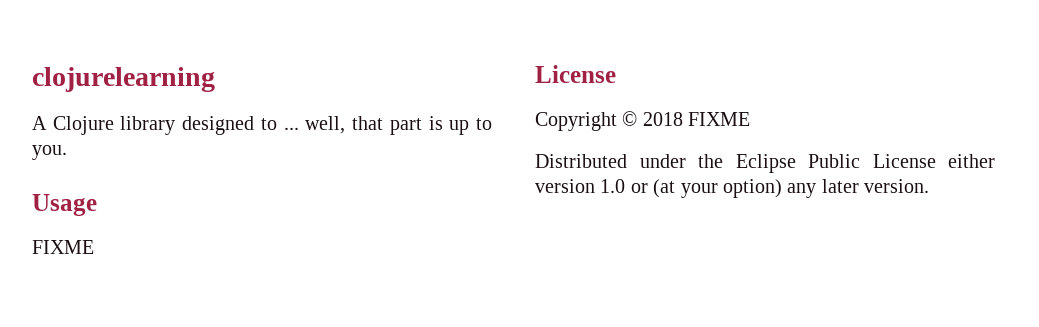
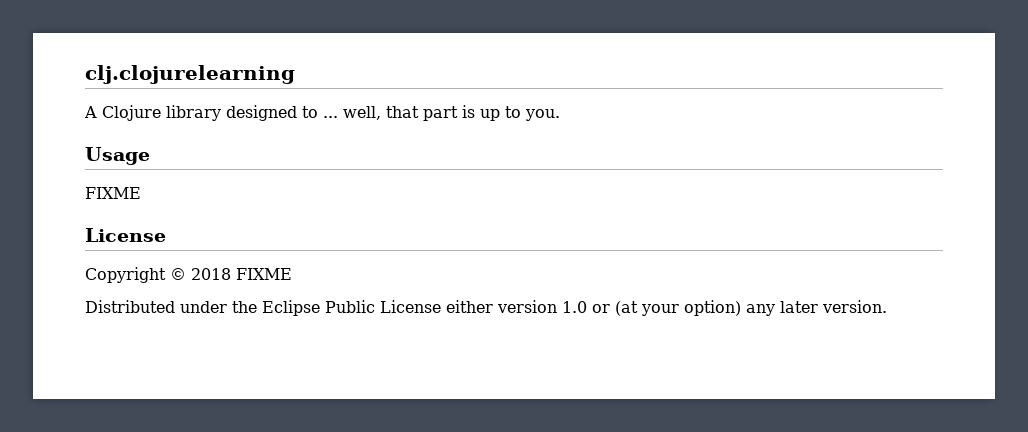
- clojurelearning
+ clj.clojurelearning

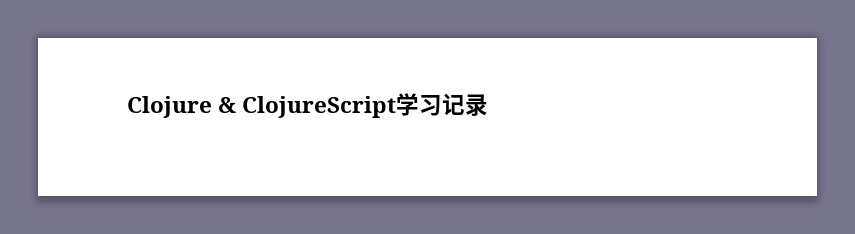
- clj.clojurelearning
- A Clojure library designed to ... well, that part is up to you.
- Usage
- FIXME
- License
- Copyright © 2018 FIXME
- Distributed under the Eclipse Public License either version 1.0 or (at your option) any later version.
+ Clojure & ClojureScript学习记录

